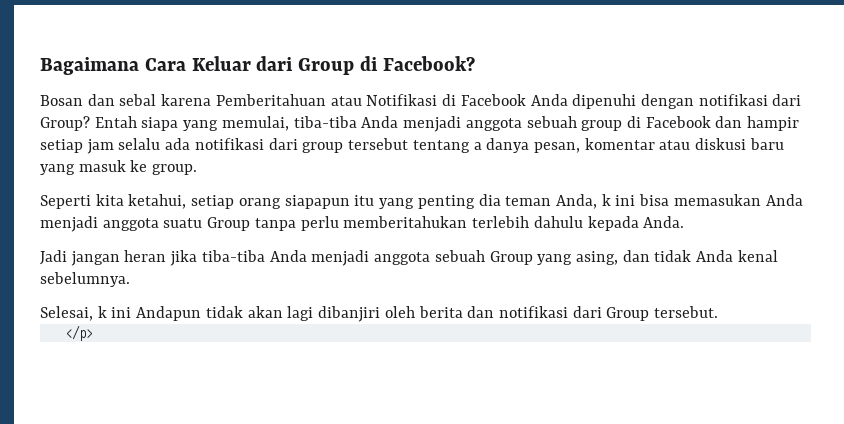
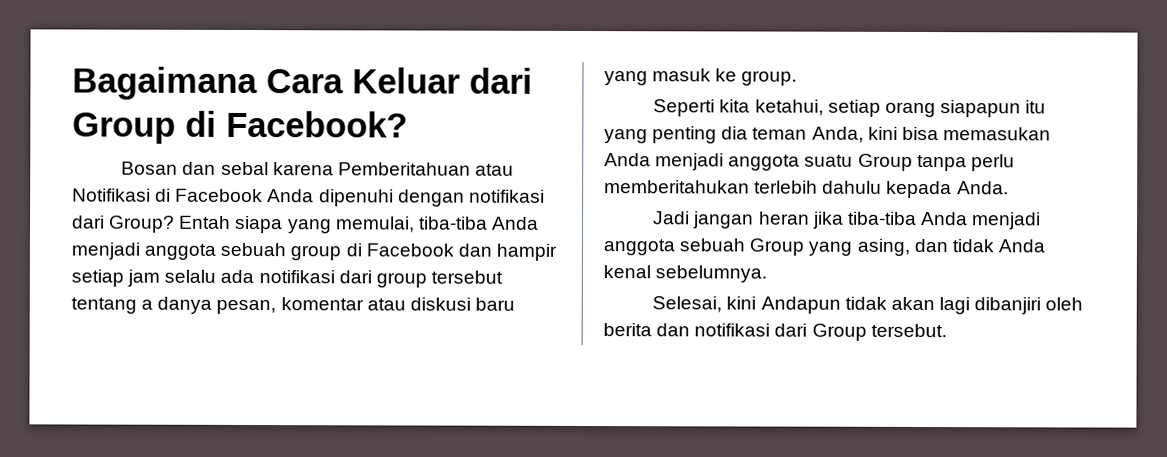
- Seperti kita ketahui, setiap orang siapapun itu yang penting dia teman Anda, k ini bisa memasukan Anda menjadi anggota suatu Group tanpa perlu memberitahukan terlebih dahulu kepada Anda.
+ Seperti kita ketahui, setiap orang siapapun itu yang penting dia teman Anda, kini bisa memasukan Anda menjadi anggota suatu Group tanpa perlu memberitahukan terlebih dahulu kepada Anda.
- Selesai, k ini Andapun tidak akan lagi dibanjiri oleh berita dan notifikasi dari Group tersebut.
+ Selesai, kini Andapun tidak akan lagi dibanjiri oleh berita dan notifikasi dari Group tersebut.
- </p>

